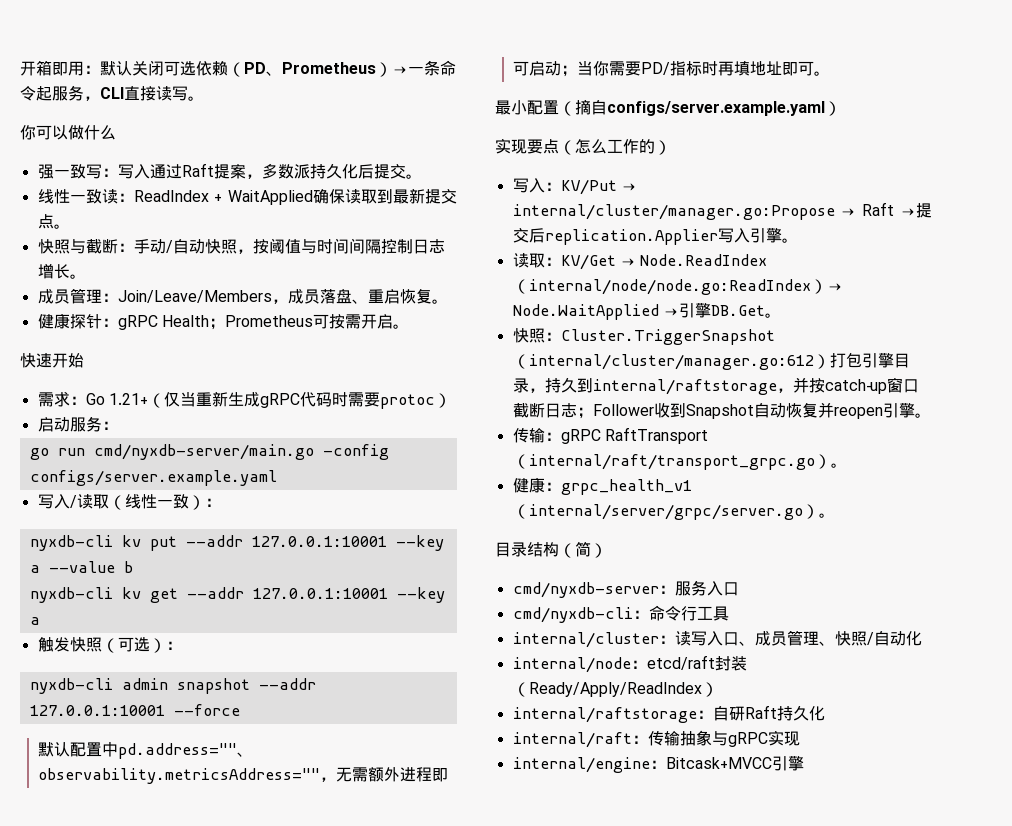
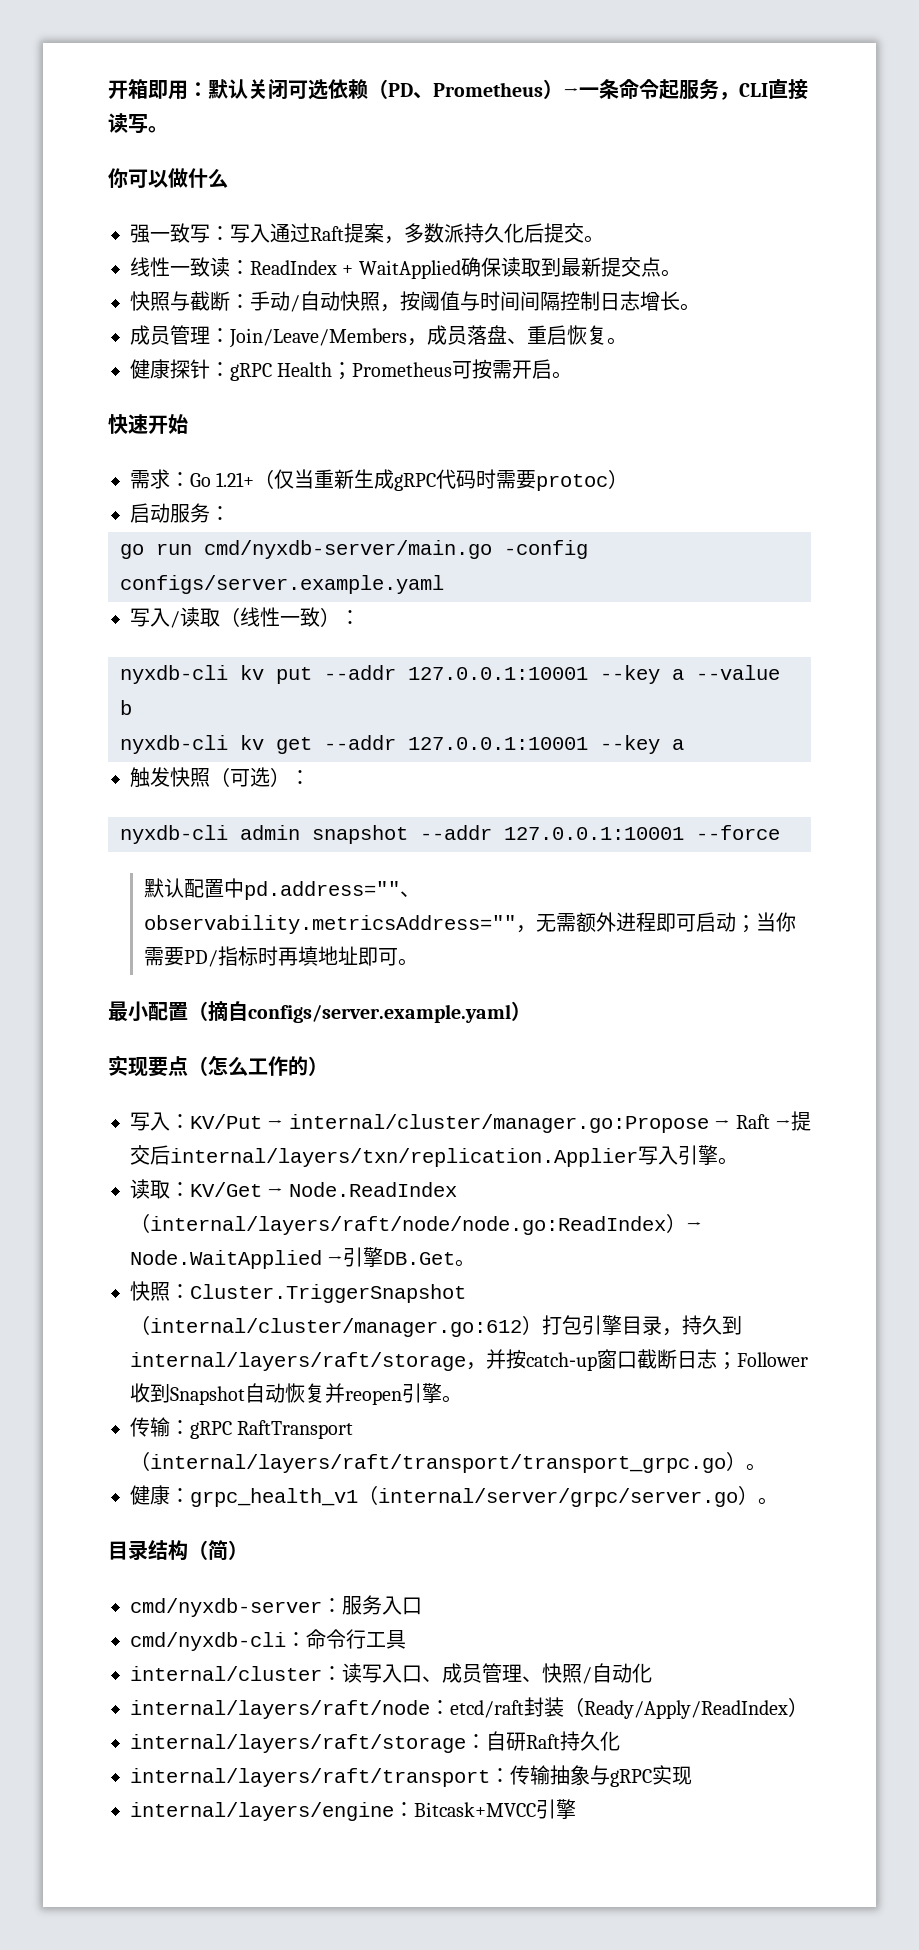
- 写入：KV/Put → internal/cluster/manager.go:Propose → Raft →提交后replication.Applier写入引擎。
+ 写入：KV/Put → internal/cluster/manager.go:Propose → Raft →提交后internal/layers/txn/replication.Applier写入引擎。
- 读取：KV/Get → Node.ReadIndex（internal/node/node.go:ReadIndex）→ Node.WaitApplied →引擎DB.Get。
+ 读取：KV/Get → Node.ReadIndex（internal/layers/raft/node/node.go:ReadIndex）→ Node.WaitApplied →引擎DB.Get。
- 快照：Cluster.TriggerSnapshot（internal/cluster/manager.go:612）打包引擎目录，持久到internal/raftstorage，并按catch‑up窗口截断日志；Follower收到Snapshot自动恢复并reopen引擎。
+ 快照：Cluster.TriggerSnapshot（internal/cluster/manager.go:612）打包引擎目录，持久到internal/layers/raft/storage，并按catch‑up窗口截断日志；Follower收到Snapshot自动恢复并reopen引擎。
- 传输：gRPC RaftTransport（internal/raft/transport_grpc.go）。
+ 传输：gRPC RaftTransport（internal/layers/raft/transport/transport_grpc.go）。
- internal/node：etcd/raft封装（Ready/Apply/ReadIndex）
+ internal/layers/raft/node：etcd/raft封装（Ready/Apply/ReadIndex）
- internal/raftstorage：自研Raft持久化
+ internal/layers/raft/storage：自研Raft持久化
- internal/raft：传输抽象与gRPC实现
+ internal/layers/raft/transport：传输抽象与gRPC实现
- internal/engine：Bitcask+MVCC引擎
+ internal/layers/engine：Bitcask+MVCC引擎

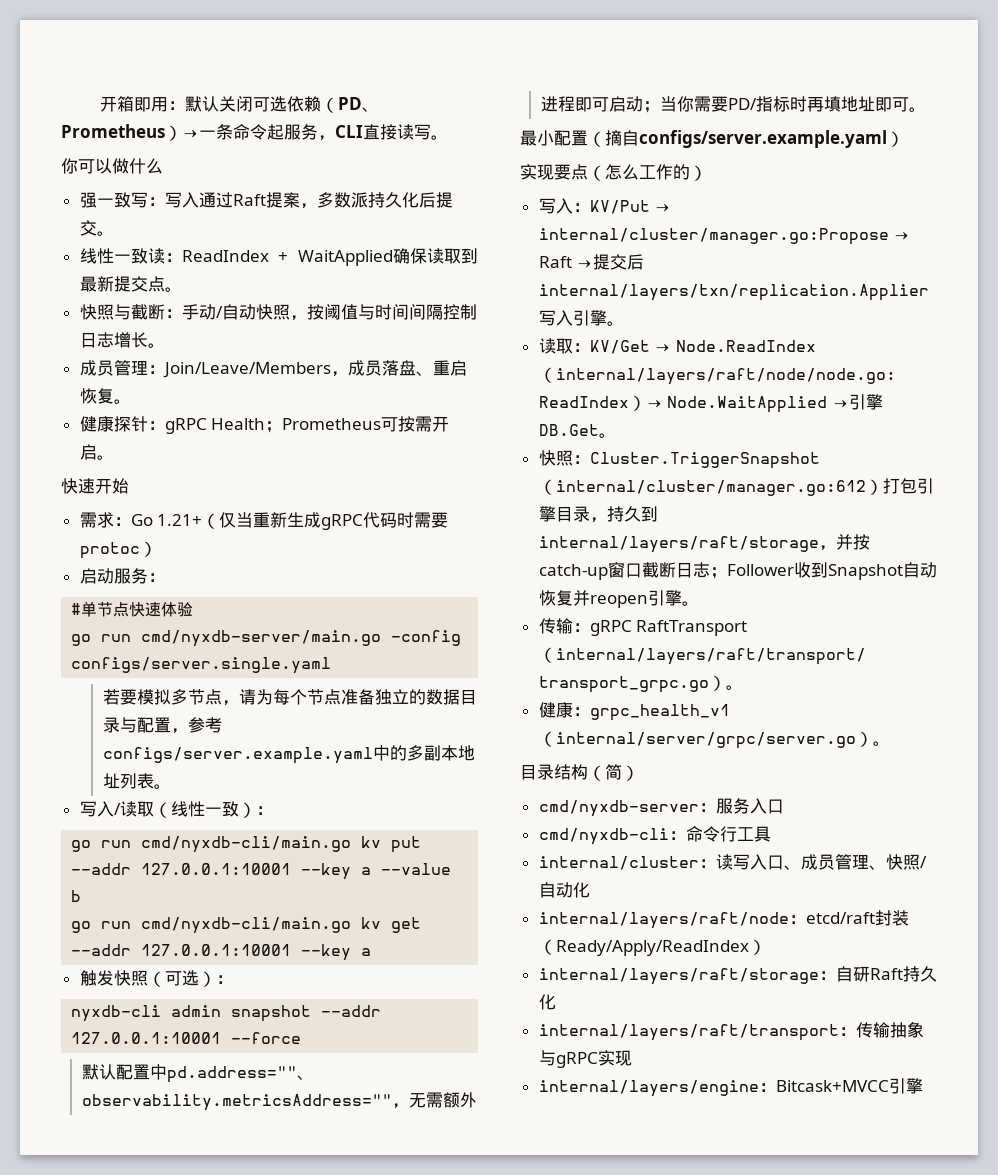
+ #单节点快速体验
- go run cmd/nyxdb-server/main.go -config configs/server.example.yaml
+ go run cmd/nyxdb-server/main.go -config configs/server.single.yaml
+ 若要模拟多节点，请为每个节点准备独立的数据目录与配置，参考configs/server.example.yaml中的多副本地址列表。
- nyxdb-cli kv put --addr 127.0.0.1:10001 --key a --value b
+ go run cmd/nyxdb-cli/main.go kv put --addr 127.0.0.1:10001 --key a --value b
- nyxdb-cli kv get --addr 127.0.0.1:10001 --key a
+ go run cmd/nyxdb-cli/main.go kv get --addr 127.0.0.1:10001 --key a

